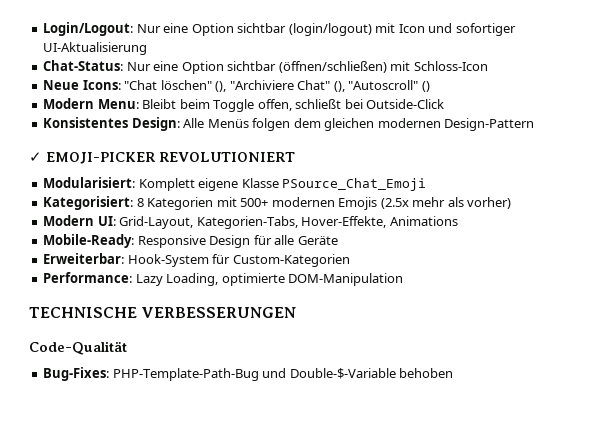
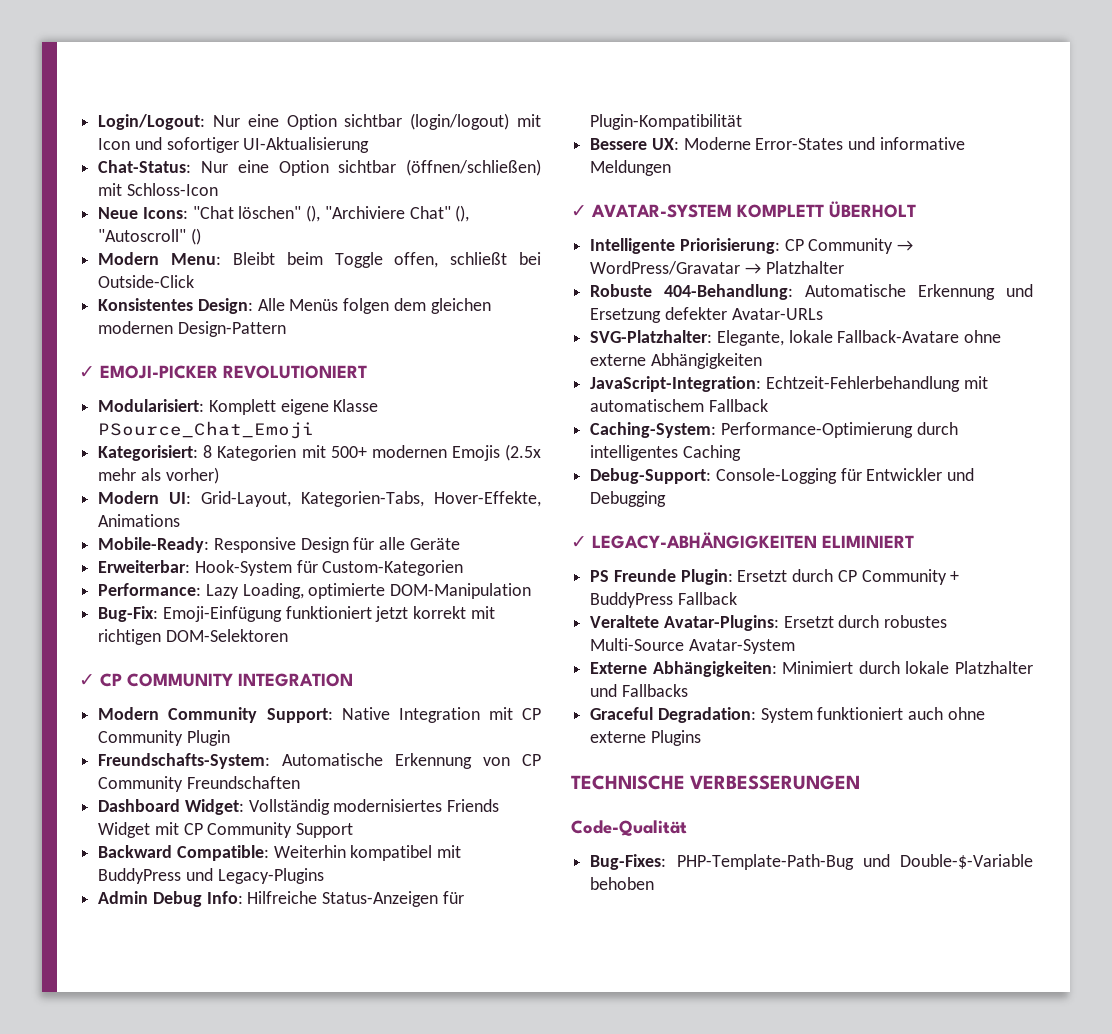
+ Bug-Fix: Emoji-Einfügung funktioniert jetzt korrekt mit richtigen DOM-Selektoren
+ ✓ CP COMMUNITY INTEGRATION
+ Modern Community Support: Native Integration mit CP Community Plugin
+ Freundschafts-System: Automatische Erkennung von CP Community Freundschaften
+ Dashboard Widget: Vollständig modernisiertes Friends Widget mit CP Community Support
+ Backward Compatible: Weiterhin kompatibel mit BuddyPress und Legacy-Plugins
+ Admin Debug Info: Hilfreiche Status-Anzeigen für Plugin-Kompatibilität
+ Bessere UX: Moderne Error-States und informative Meldungen
+ ✓ AVATAR-SYSTEM KOMPLETT ÜBERHOLT
+ Intelligente Priorisierung: CP Community → WordPress/Gravatar → Platzhalter
+ Robuste 404-Behandlung: Automatische Erkennung und Ersetzung defekter Avatar-URLs
+ SVG-Platzhalter: Elegante, lokale Fallback-Avatare ohne externe Abhängigkeiten
+ JavaScript-Integration: Echtzeit-Fehlerbehandlung mit automatischem Fallback
+ Caching-System: Performance-Optimierung durch intelligentes Caching
+ Debug-Support: Console-Logging für Entwickler und Debugging
+ ✓ LEGACY-ABHÄNGIGKEITEN ELIMINIERT
+ PS Freunde Plugin: Ersetzt durch CP Community + BuddyPress Fallback
+ Veraltete Avatar-Plugins: Ersetzt durch robustes Multi-Source Avatar-System
+ Externe Abhängigkeiten: Minimiert durch lokale Platzhalter und Fallbacks
+ Graceful Degradation: System funktioniert auch ohne externe Plugins

